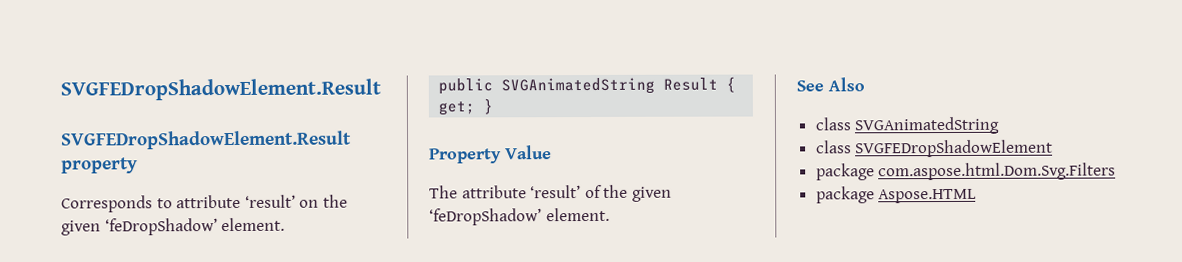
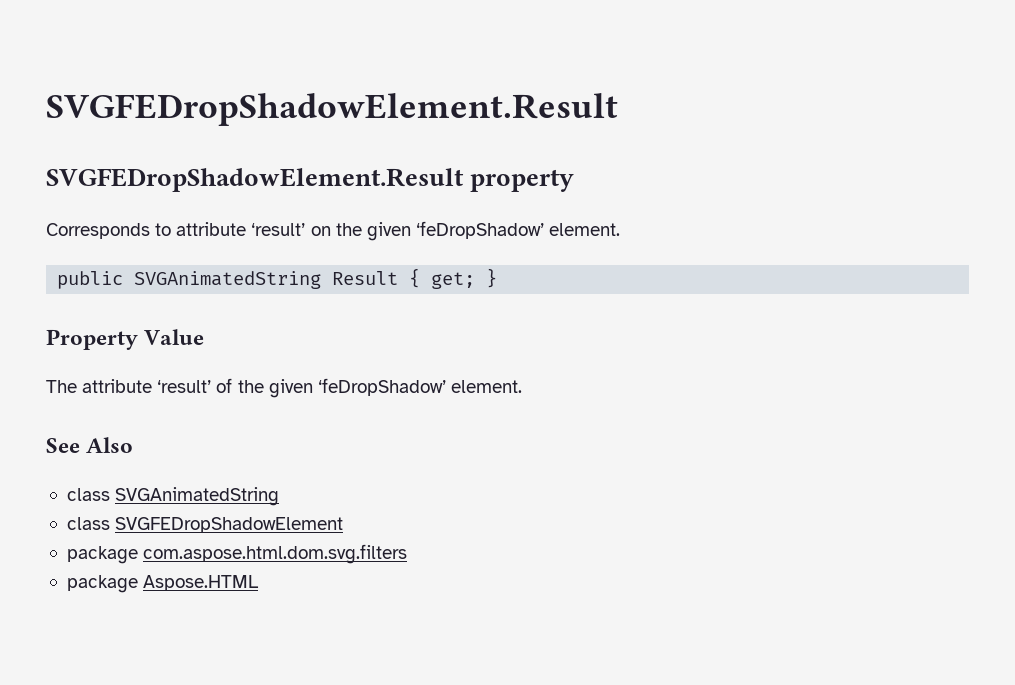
- package com.aspose.html.Dom.Svg.Filters
+ package com.aspose.html.dom.svg.filters

